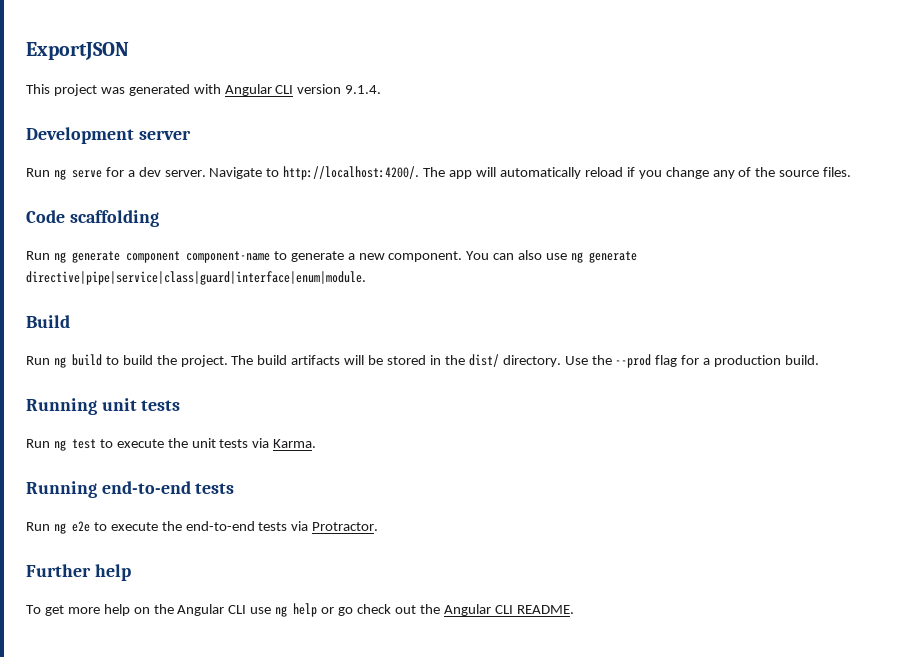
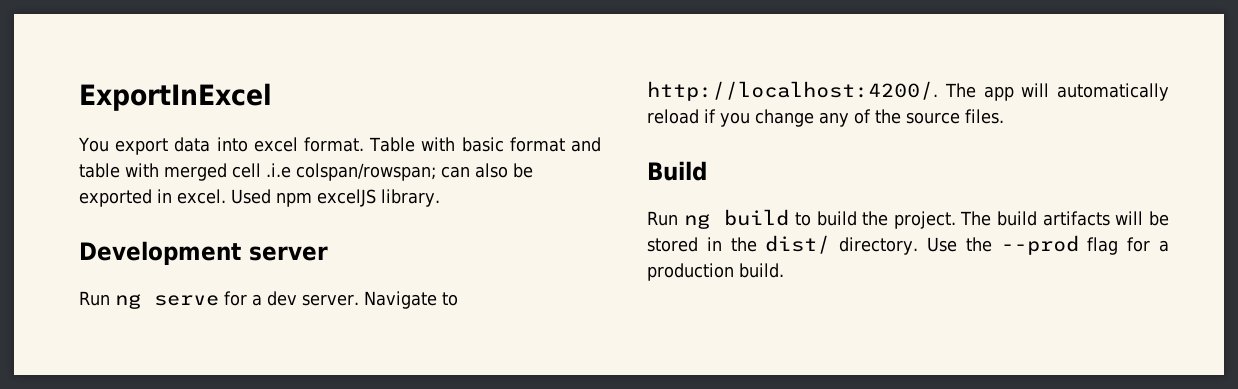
- ExportJSON
- This project was generated with Angular CLI version 9.1.4.
+ ExportInExcel
+ You export data into excel format. Table with basic format and table with merged cell .i.e colspan/rowspan; can also be exported in excel. Used npm excelJS library.
- Code scaffolding
- Run ng generate component component-name to generate a new component. You can also use ng generate directive|pipe|service|class|guard|interface|enum|module.
- Running unit tests
- Run ng test to execute the unit tests via Karma.
- Running end-to-end tests
- Run ng e2e to execute the end-to-end tests via Protractor.
- Further help
- To get more help on the Angular CLI use ng help or go check out the Angular CLI README.

